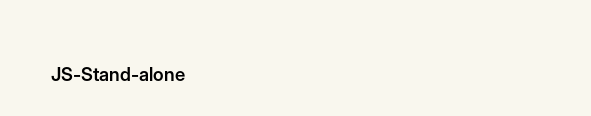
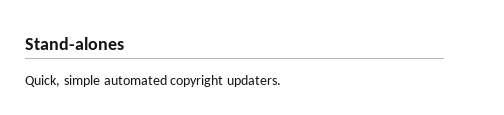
- JS-Stand-alone
+ Stand-alones
+ Quick, simple automated copyright updaters.

